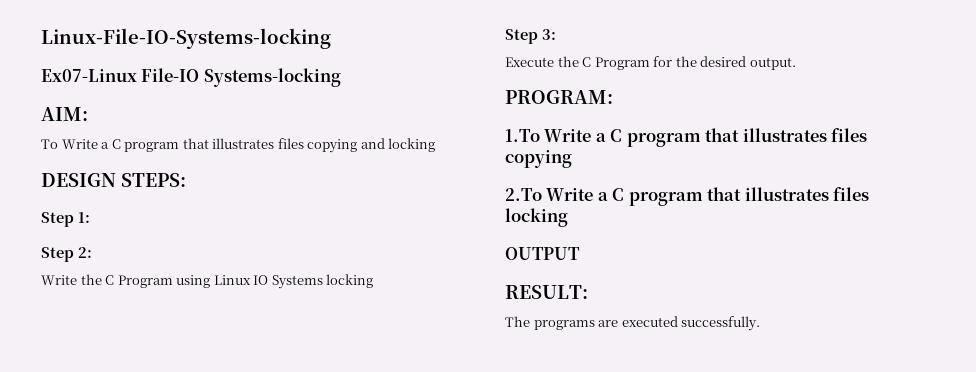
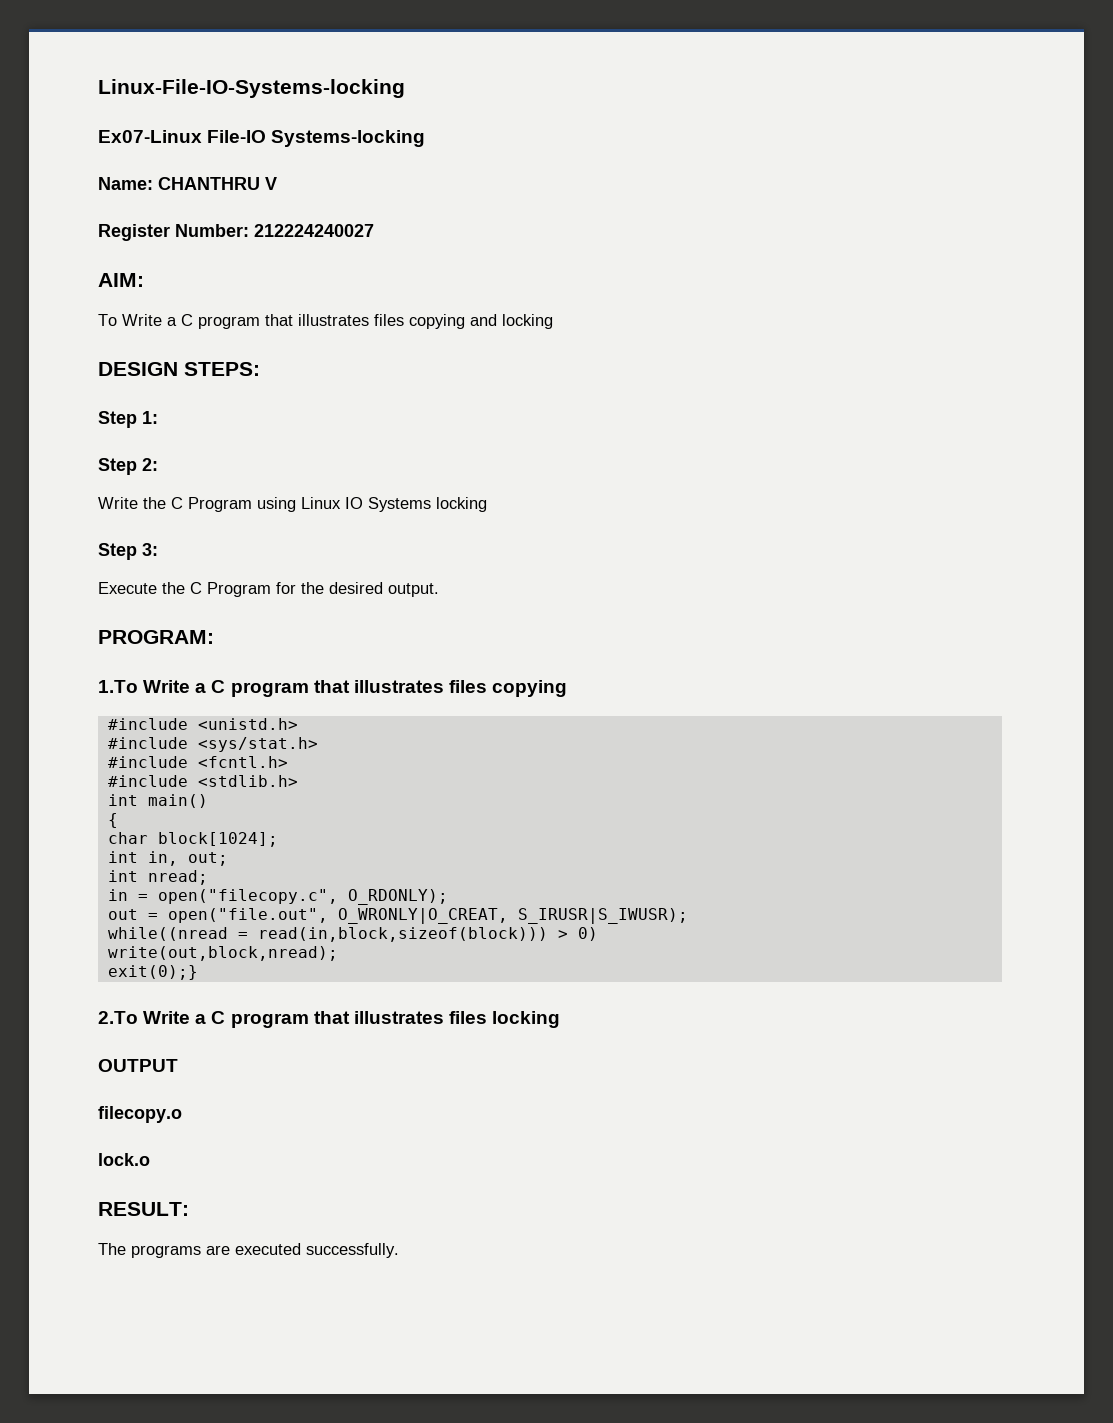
+ Name: CHANTHRU V
+ Register Number: 212224240027
+ #include <unistd.h>
+ #include <sys/stat.h>
+ #include <fcntl.h>
+ #include <stdlib.h>
+ int main()
+ {
+ char block[1024];
+ int in, out;
+ int nread;
+ in = open("filecopy.c", O_RDONLY);
+ out = open("file.out", O_WRONLY|O_CREAT, S_IRUSR|S_IWUSR);
+ while((nread = read(in,block,sizeof(block))) > 0)
+ write(out,block,nread);
+ exit(0);}
+ filecopy.o
+ lock.o

